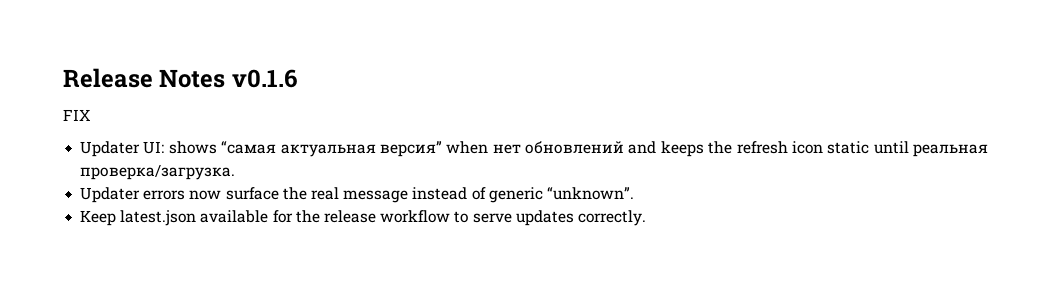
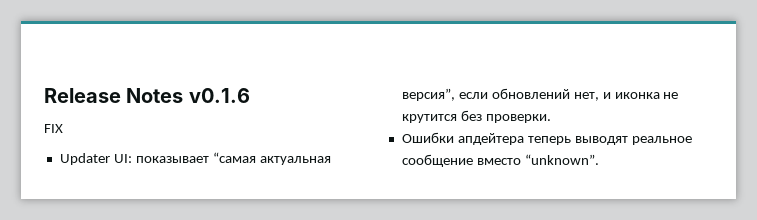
- Updater UI: shows “самая актуальная версия” when нет обновлений and keeps the refresh icon static until реальная проверка/загрузка.
- Updater errors now surface the real message instead of generic “unknown”.
- Keep latest.json available for the release workflow to serve updates correctly.
+ Updater UI: показывает “самая актуальная версия”, если обновлений нет, и иконка не крутится без проверки.
+ Ошибки апдейтера теперь выводят реальное сообщение вместо “unknown”.

